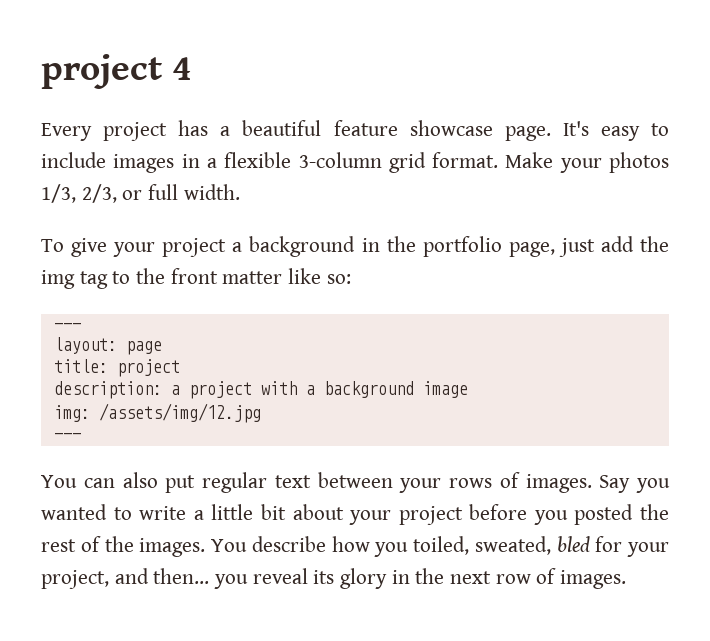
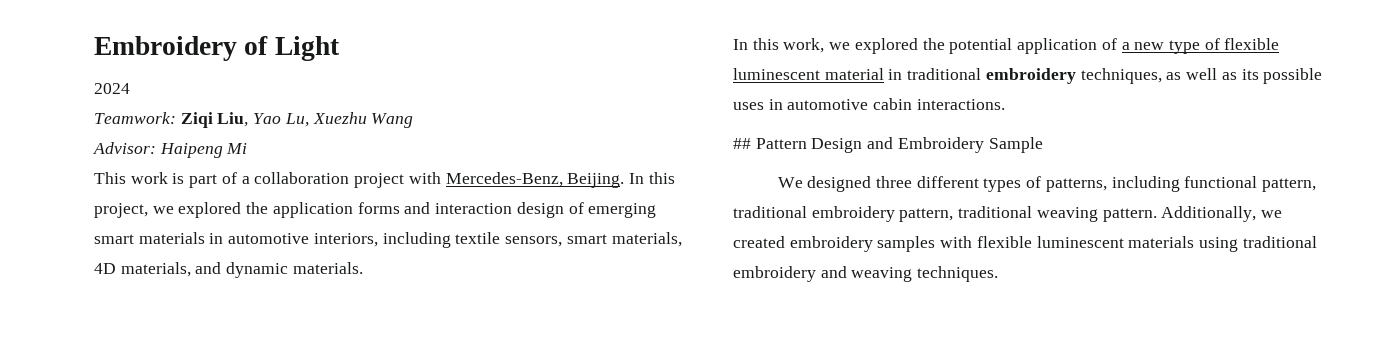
- project 4
- Every project has a beautiful feature showcase page. It's easy to include images in a flexible 3-column grid format. Make your photos 1/3, 2/3, or full width.
- To give your project a background in the portfolio page, just add the img tag to the front matter like so:
- ---
- layout: page
- title: project
- description: a project with a background image
- img: /assets/img/12.jpg
- ---
- You can also put regular text between your rows of images. Say you wanted to write a little bit about your project before you posted the rest of the images. You describe how you toiled, sweated, bled for your project, and then... you reveal its glory in the next row of images.
+ Embroidery of Light
+ 2024
+ Teamwork: Ziqi Liu, Yao Lu, Xuezhu Wang
+ Advisor: Haipeng Mi
+ This work is part of a collaboration project with Mercedes-Benz, Beijing. In this project, we explored the application forms and interaction design of emerging smart materials in automotive interiors, including textile sensors, smart materials, 4D materials, and dynamic materials.
+ In this work, we explored the potential application of a new type of flexible luminescent material in traditional embroidery techniques, as well as its possible uses in automotive cabin interactions.
+ ## Pattern Design and Embroidery Sample
+ We designed three different types of patterns, including functional pattern, traditional embroidery pattern, traditional weaving pattern. Additionally, we created embroidery samples with flexible luminescent materials using traditional embroidery and weaving techniques.

